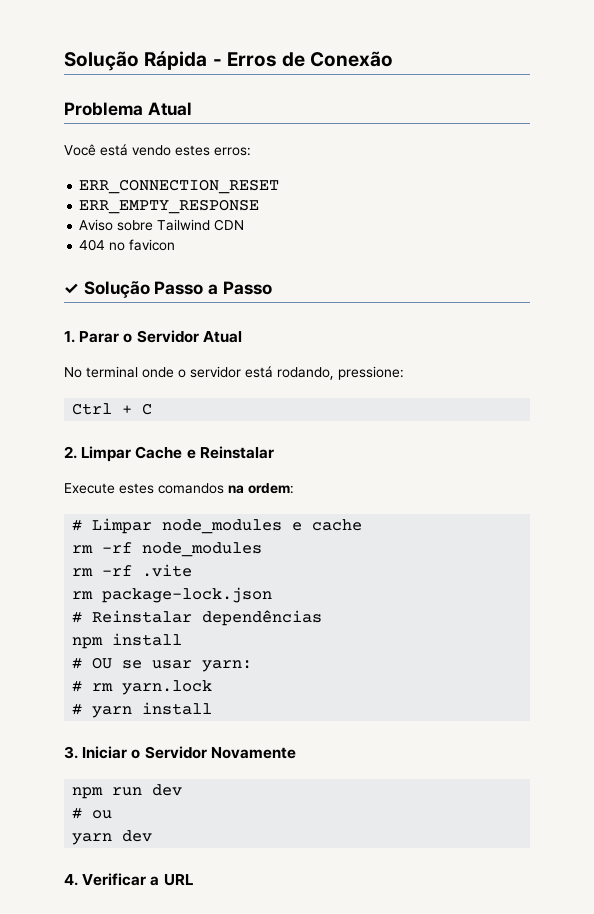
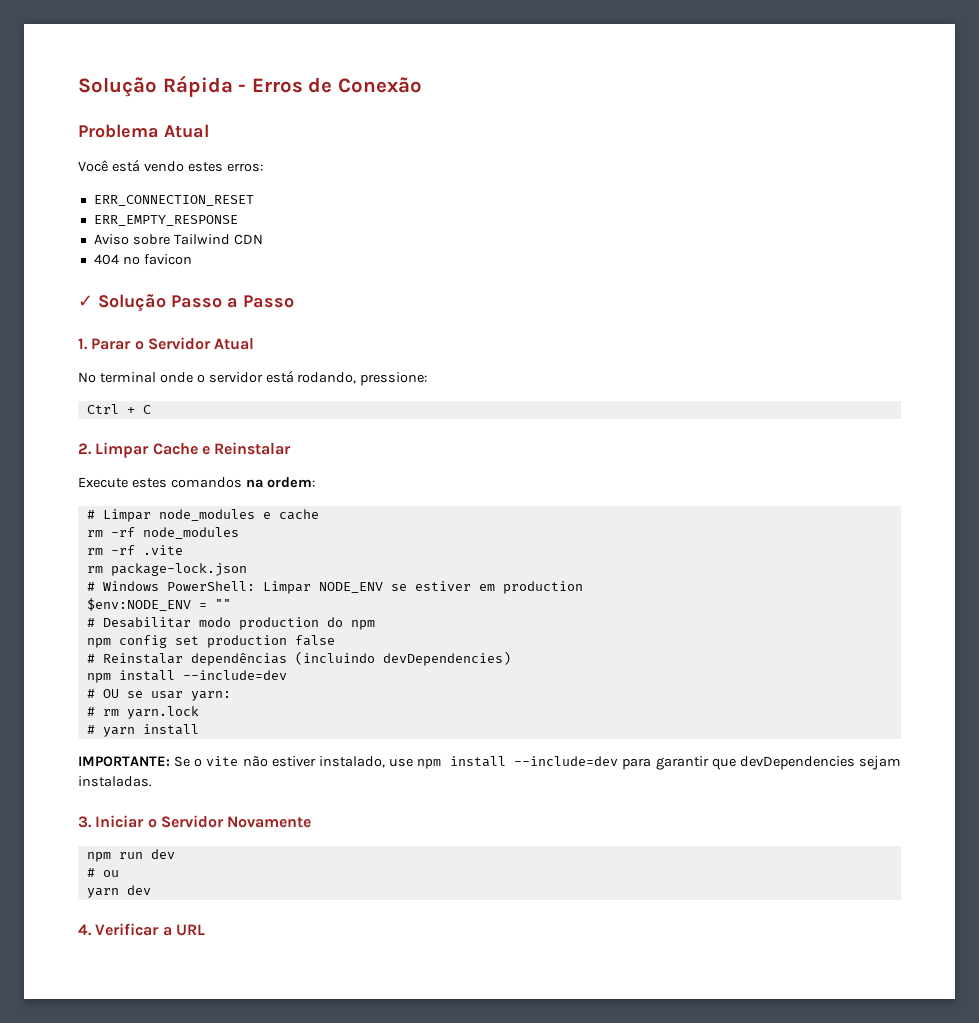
+ # Windows PowerShell: Limpar NODE_ENV se estiver em production
+ $env:NODE_ENV = ""
+ # Desabilitar modo production do npm
+ npm config set production false
- # Reinstalar dependências
- npm install
+ # Reinstalar dependências (incluindo devDependencies)
+ npm install --include=dev
+ IMPORTANTE: Se o vite não estiver instalado, use npm install --include=dev para garantir que devDependencies sejam instaladas.

